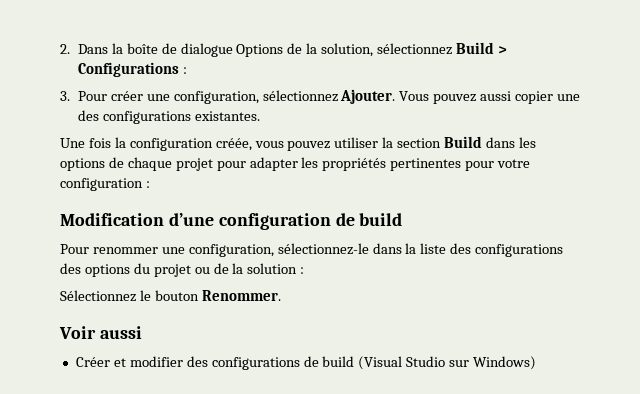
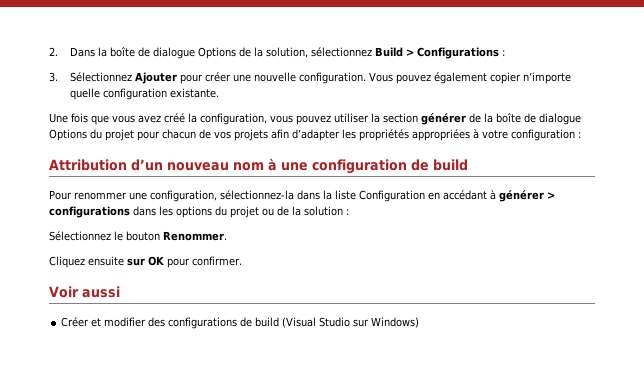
- 3. Pour créer une configuration, sélectionnez Ajouter. Vous pouvez aussi copier une des configurations existantes.
- Une fois la configuration créée, vous pouvez utiliser la section Build dans les options de chaque projet pour adapter les propriétés pertinentes pour votre configuration :
- Modification d’une configuration de build
+ 3. Sélectionnez Ajouter pour créer une nouvelle configuration. Vous pouvez également copier n’importe quelle configuration existante.
+ Une fois que vous avez créé la configuration, vous pouvez utiliser la section générer de la boîte de dialogue Options du projet pour chacun de vos projets afin d’adapter les propriétés appropriées à votre configuration :
+ Attribution d’un nouveau nom à une configuration de build
- Pour renommer une configuration, sélectionnez-le dans la liste des configurations des options du projet ou de la solution :
+ Pour renommer une configuration, sélectionnez-la dans la liste Configuration en accédant à générer > configurations dans les options du projet ou de la solution :
+ Cliquez ensuite sur OK pour confirmer.

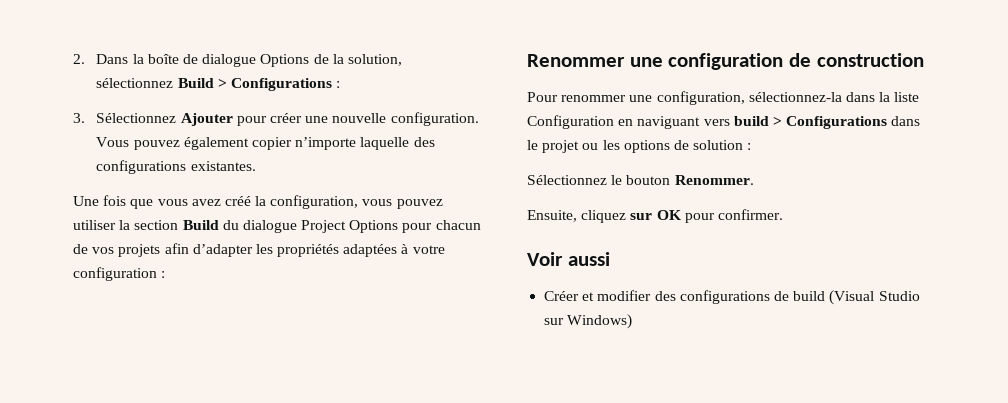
- Vous pouvez également copier n’importe quelle configuration existante.
+ Vous pouvez également copier n’importe laquelle des configurations existantes.
- Une fois que vous avez créé la configuration, vous pouvez utiliser la section générer de la boîte de dialogue Options du projet pour chacun de vos projets afin d’adapter les propriétés appropriées à votre configuration :
+ Une fois que vous avez créé la configuration, vous pouvez utiliser la section Build du dialogue Project Options pour chacun de vos projets afin d’adapter les propriétés adaptées à votre configuration :
- Attribution d’un nouveau nom à une configuration de build
+ Renommer une configuration de construction
- Pour renommer une configuration, sélectionnez-la dans la liste Configuration en accédant à générer > configurations dans les options du projet ou de la solution :
+ Pour renommer une configuration, sélectionnez-la dans la liste Configuration en naviguant vers build > Configurations dans le projet ou les options de solution :
- Cliquez ensuite sur OK pour confirmer.
+ Ensuite, cliquez sur OK pour confirmer.

